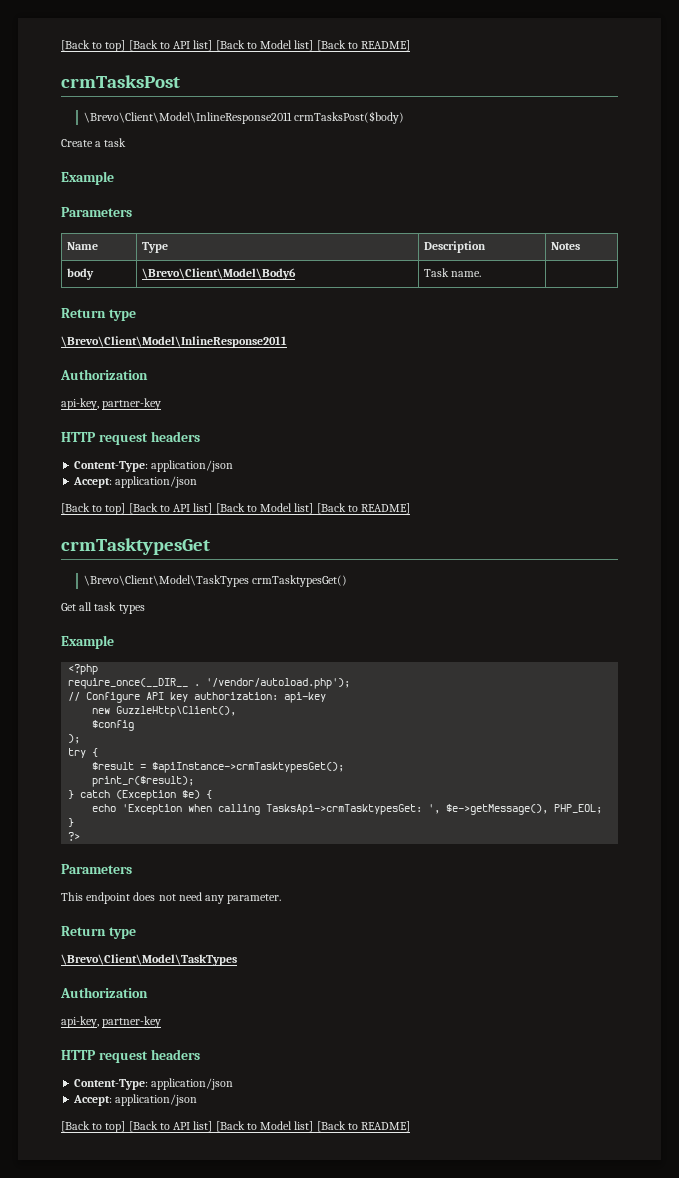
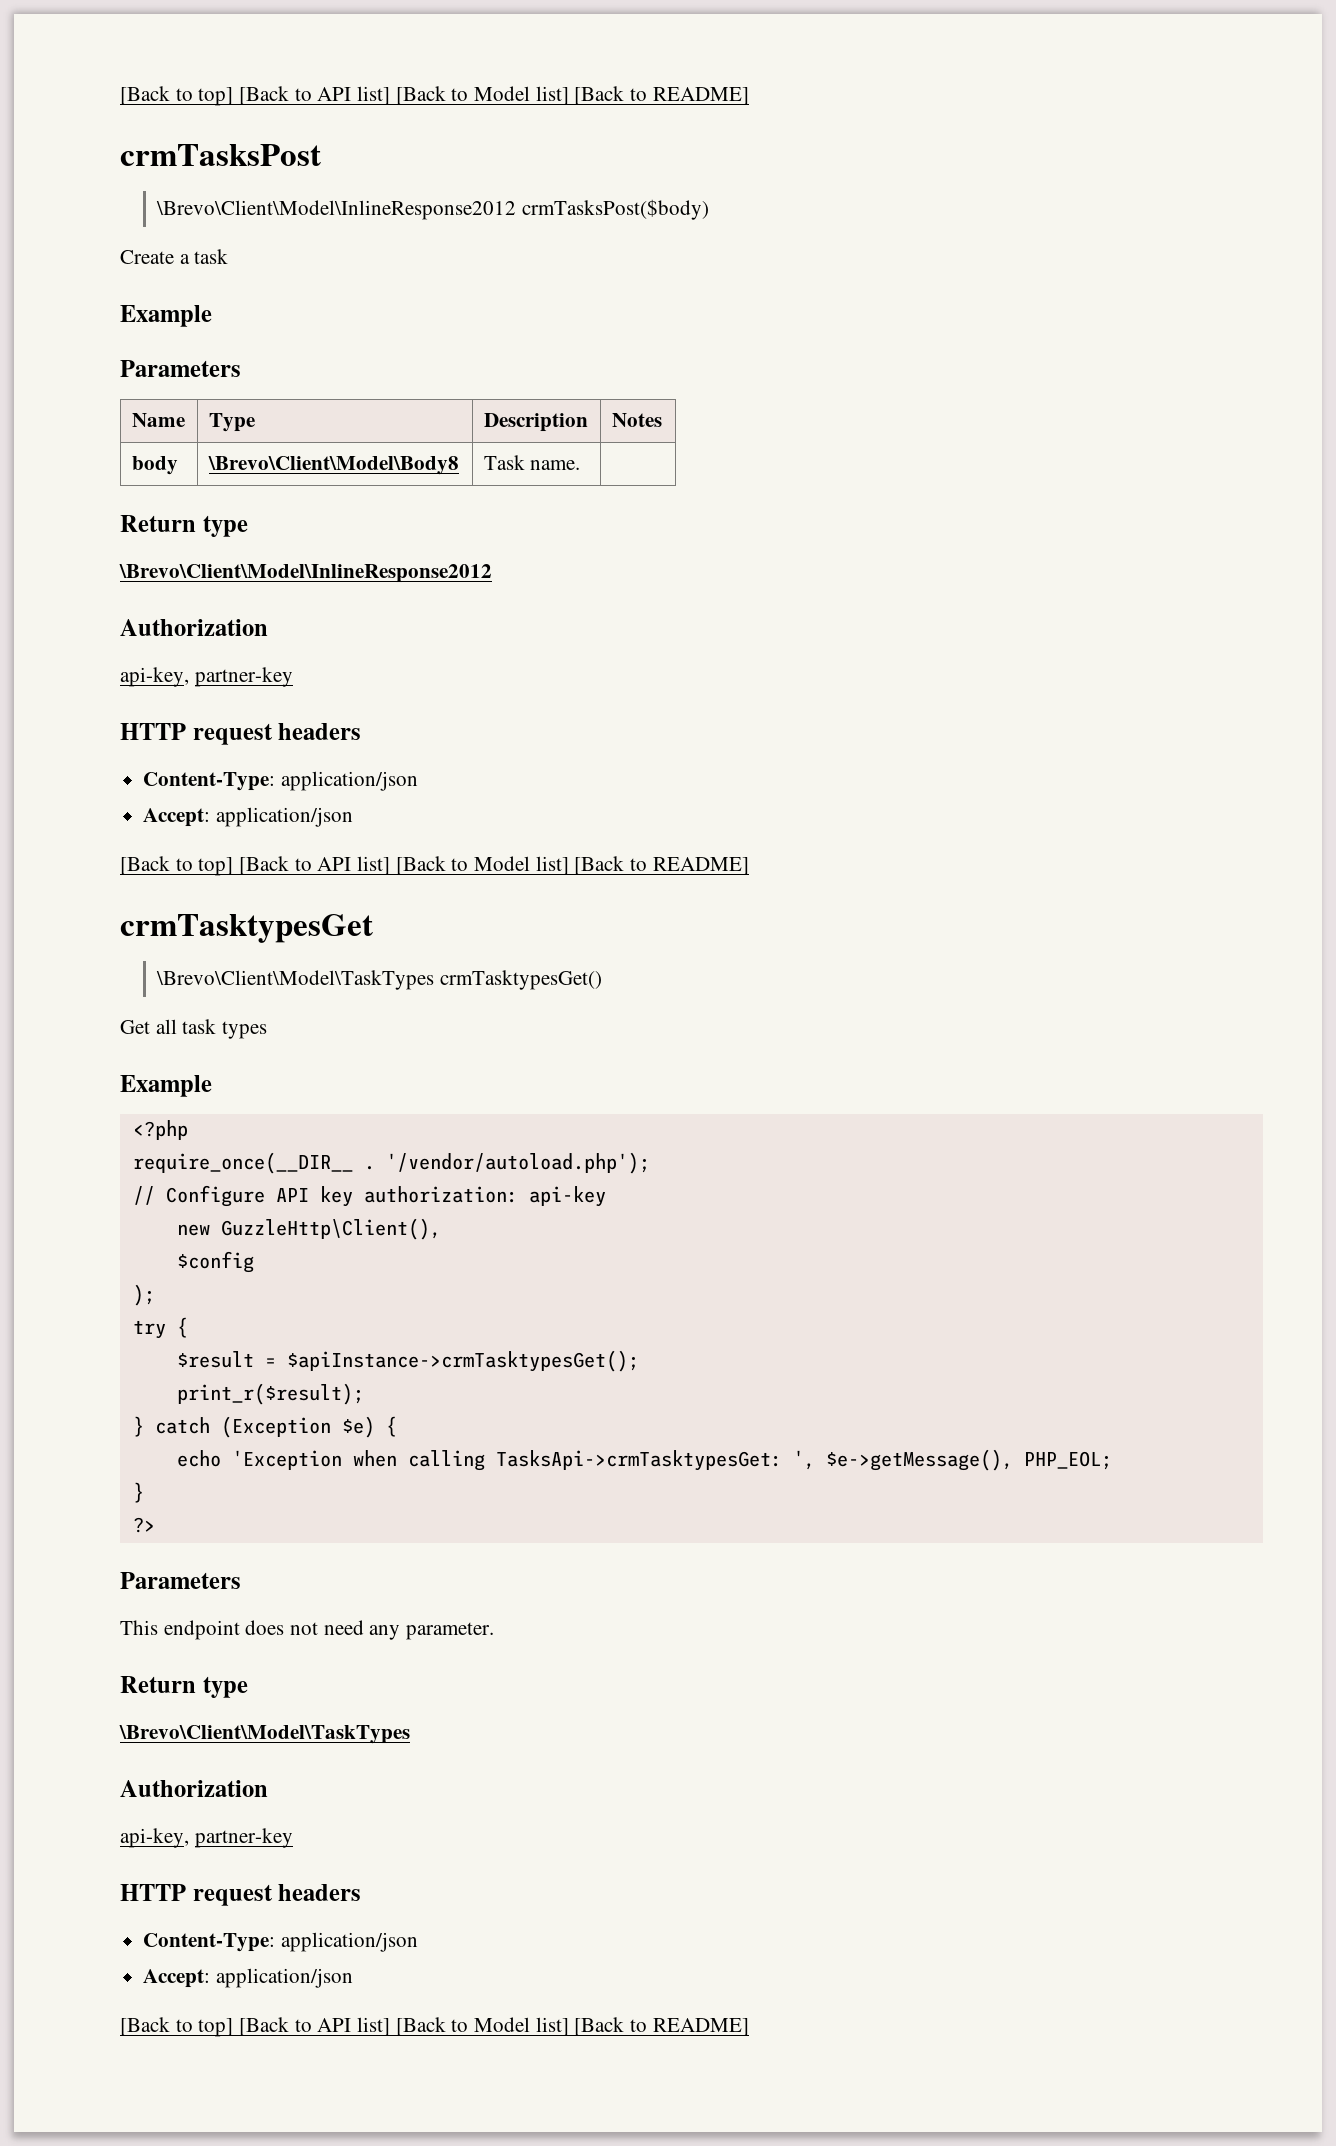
- \Brevo\Client\Model\InlineResponse2011 crmTasksPost($body)
+ \Brevo\Client\Model\InlineResponse2012 crmTasksPost($body)
- body | \Brevo\Client\Model\Body6 | Task name. |
+ body | \Brevo\Client\Model\Body8 | Task name. |
  Return type
- \Brevo\Client\Model\InlineResponse2011
+ \Brevo\Client\Model\InlineResponse2012

